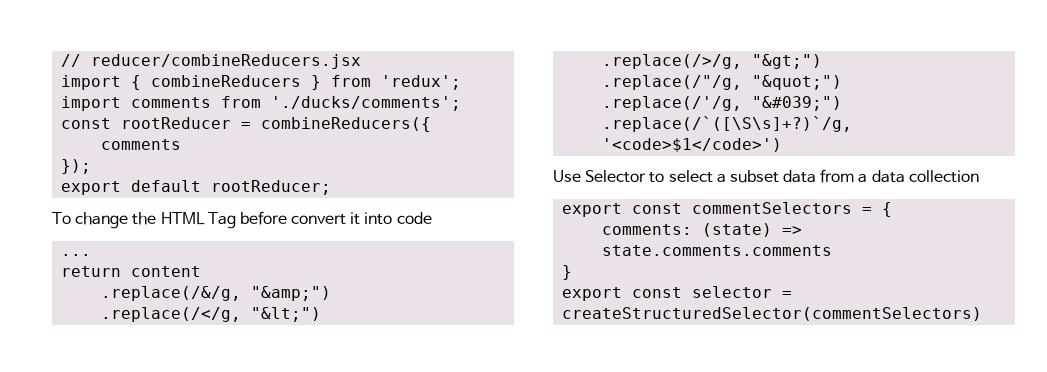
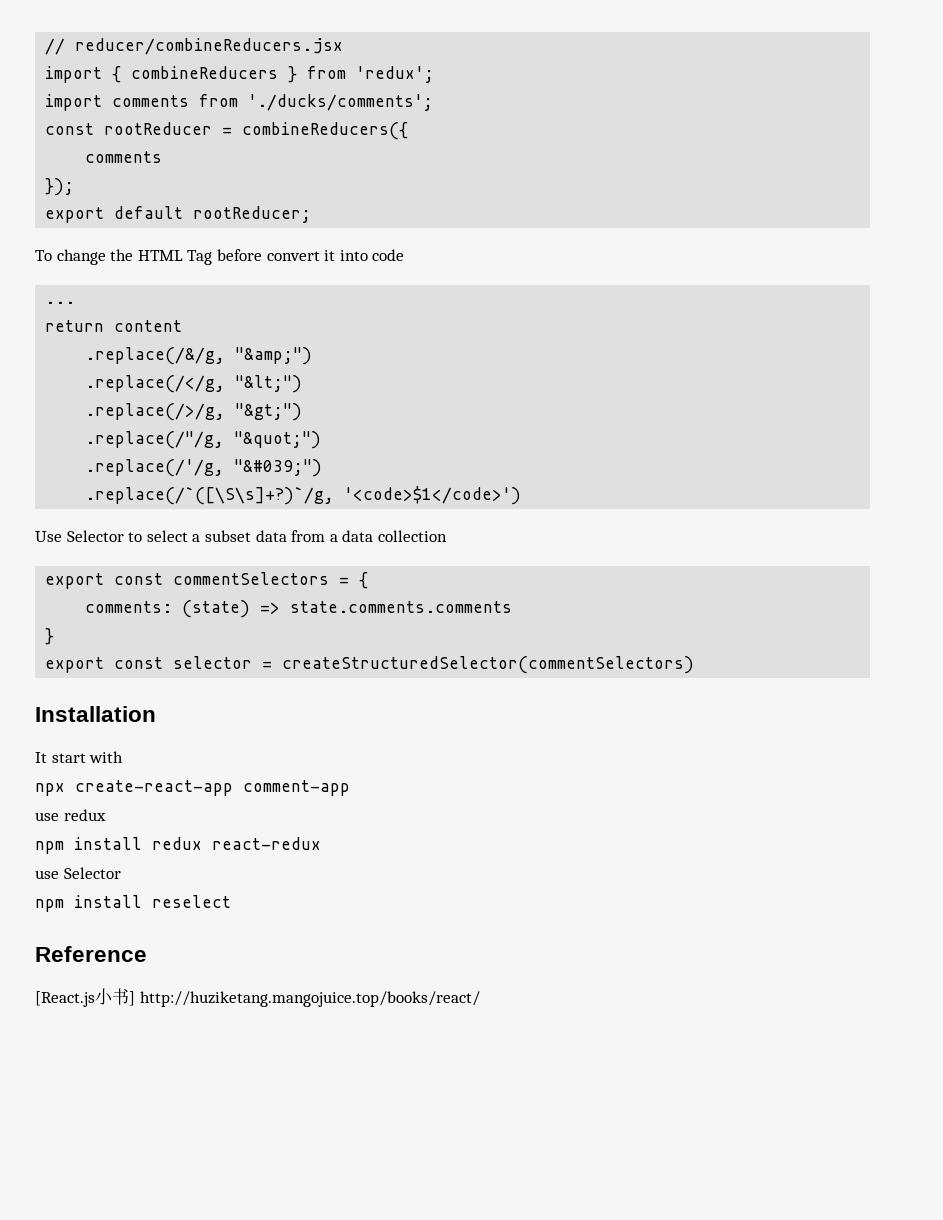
+ Installation
+ It start with
+ npx create-react-app comment-app
+ use redux
+ npm install redux react-redux
+ use Selector
+ npm install reselect
+ Reference
+ [React.js小书] http://huziketang.mangojuice.top/books/react/

